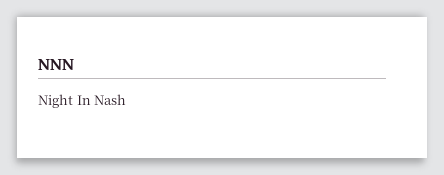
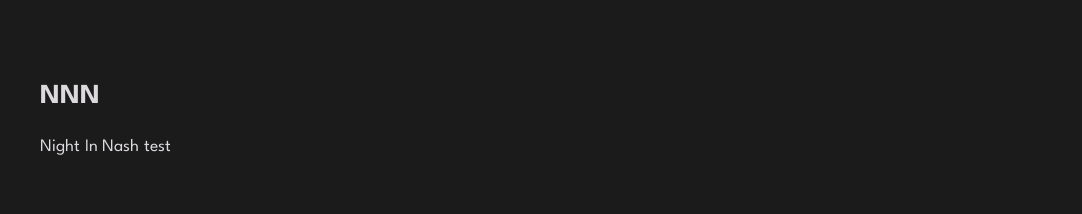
- Night In Nash
+ Night In Nash test

